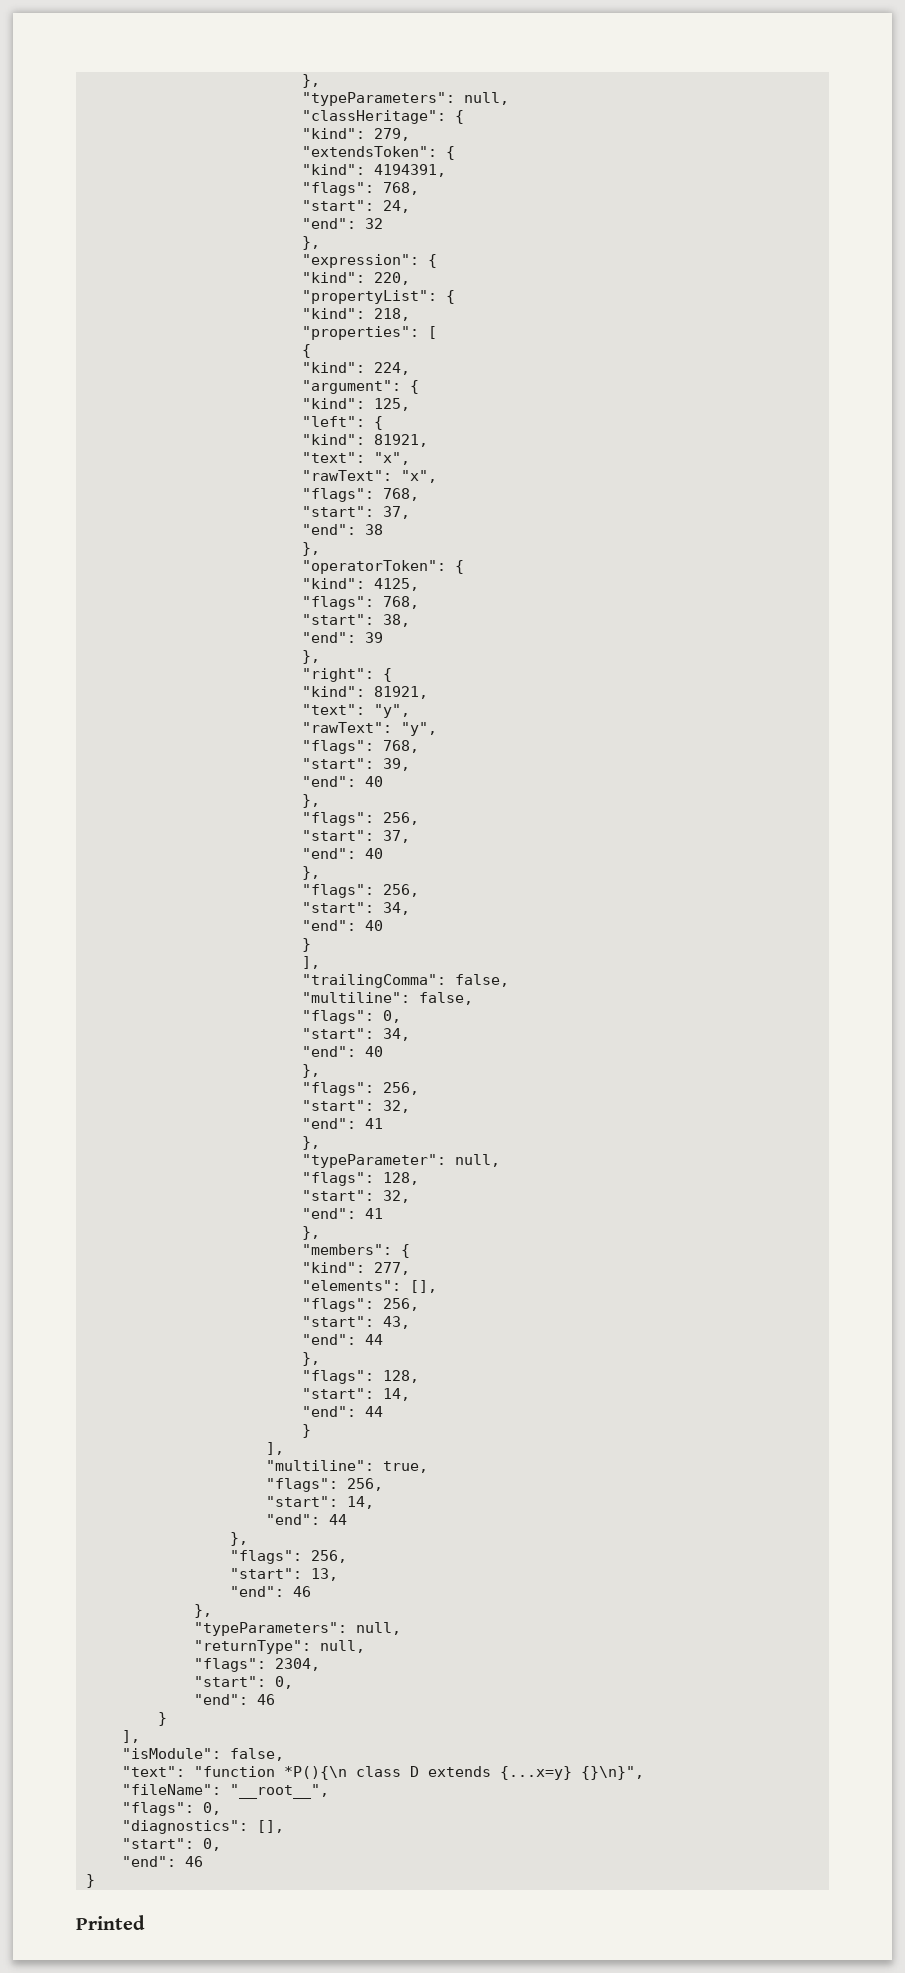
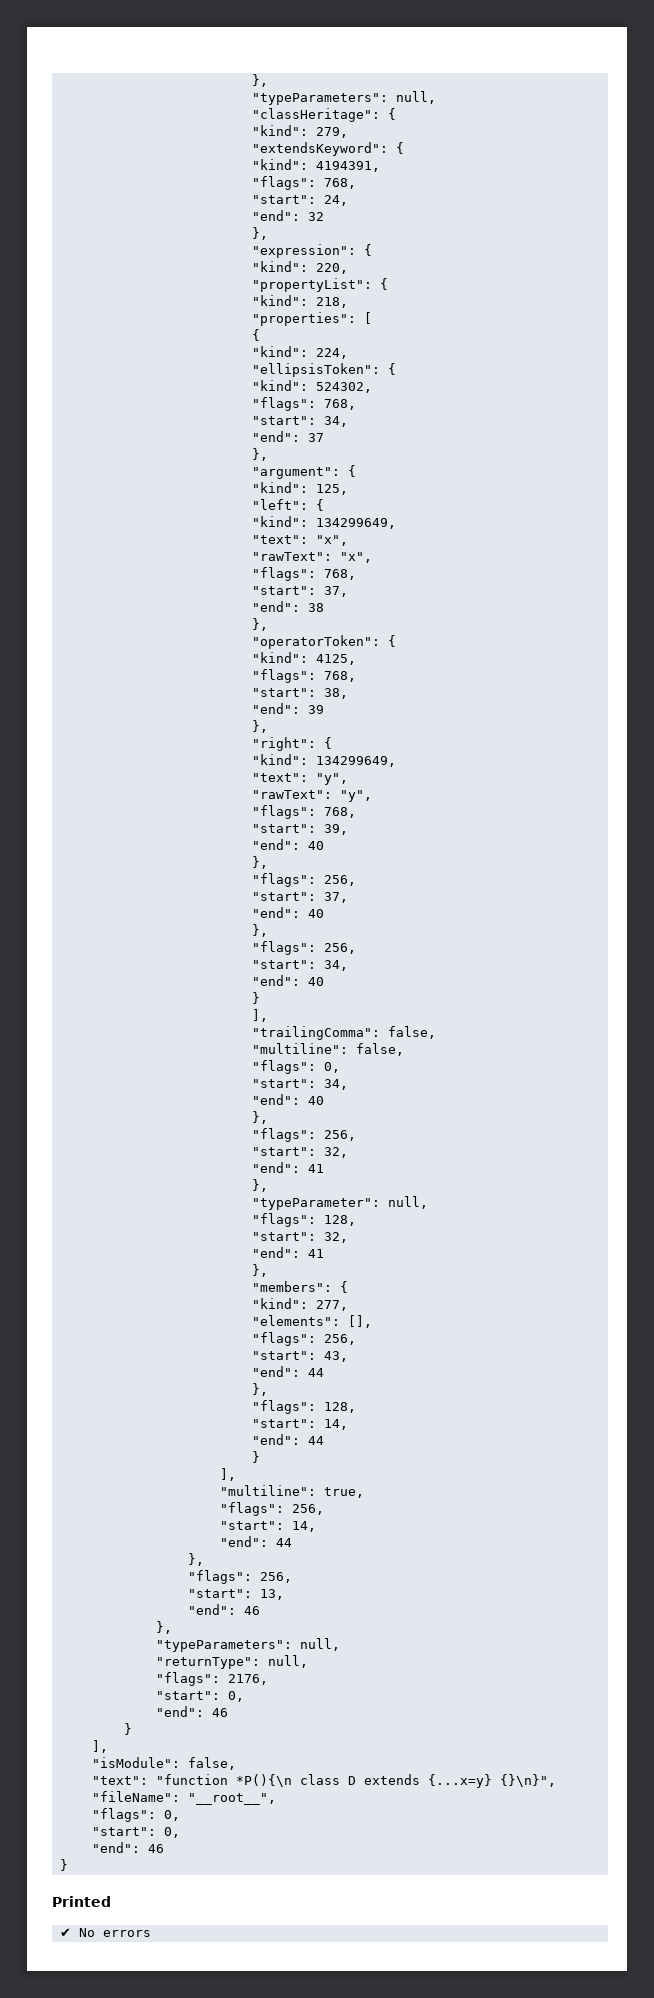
- "extendsToken": {
+ "extendsKeyword": {
+ "ellipsisToken": {
+ "kind": 524302,
+ "flags": 768,
+ "start": 34,
+ "end": 37
+ },
  "left": {
- "kind": 81921,
+ "kind": 134299649,
  "right": {
- "kind": 81921,
+ "kind": 134299649,
- "flags": 2304,
+ "flags": 2176,
- "diagnostics": [],
+ ✔ No errors

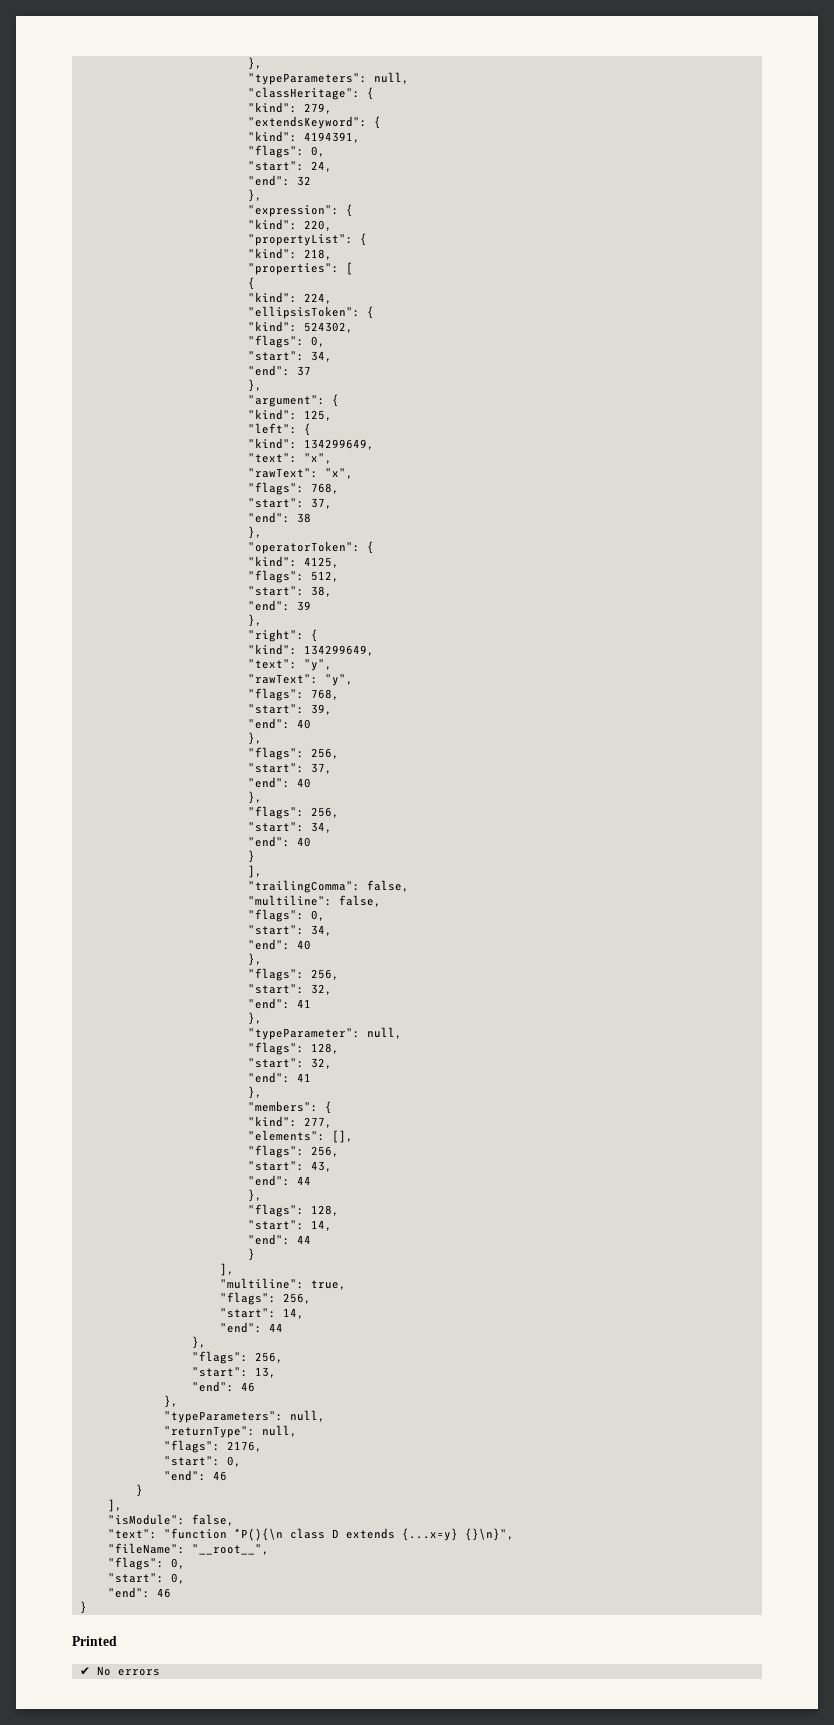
  "kind": 4194391,
- "flags": 768,
+ "flags": 0,
  "kind": 524302,
- "flags": 768,
+ "flags": 0,
  "kind": 4125,
- "flags": 768,
+ "flags": 512,

